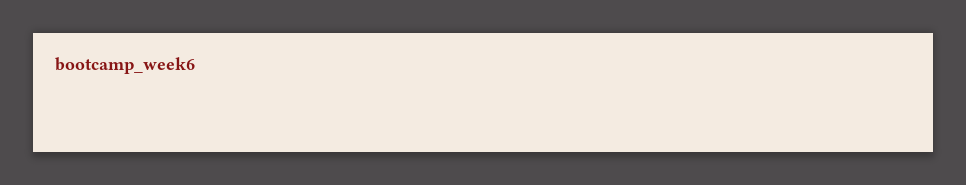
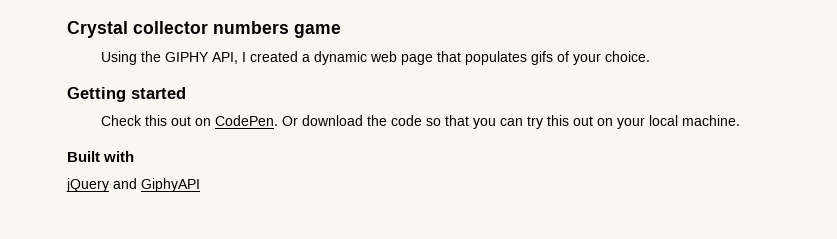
- bootcamp_week6
+ Crystal collector numbers game
+ Using the GIPHY API, I created a dynamic web page that populates gifs of your choice.
+ Getting started
+ Check this out on CodePen. Or download the code so that you can try this out on your local machine.
+ Built with
+ jQuery and GiphyAPI

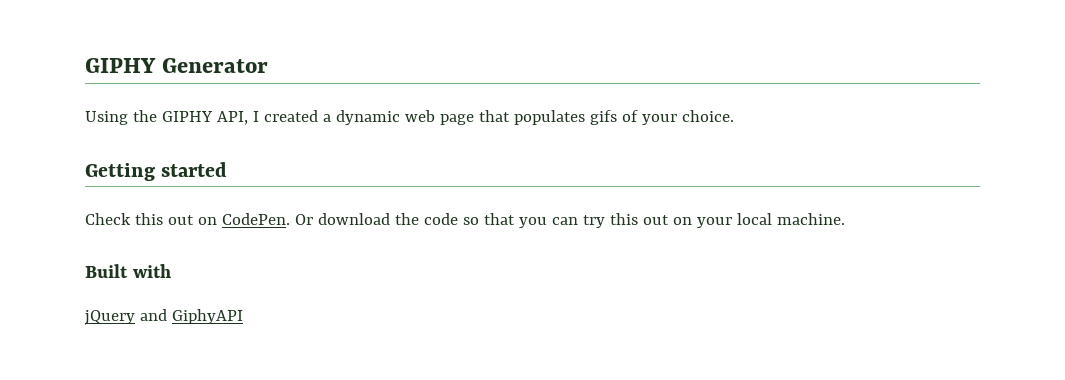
- Crystal collector numbers game
+ GIPHY Generator

